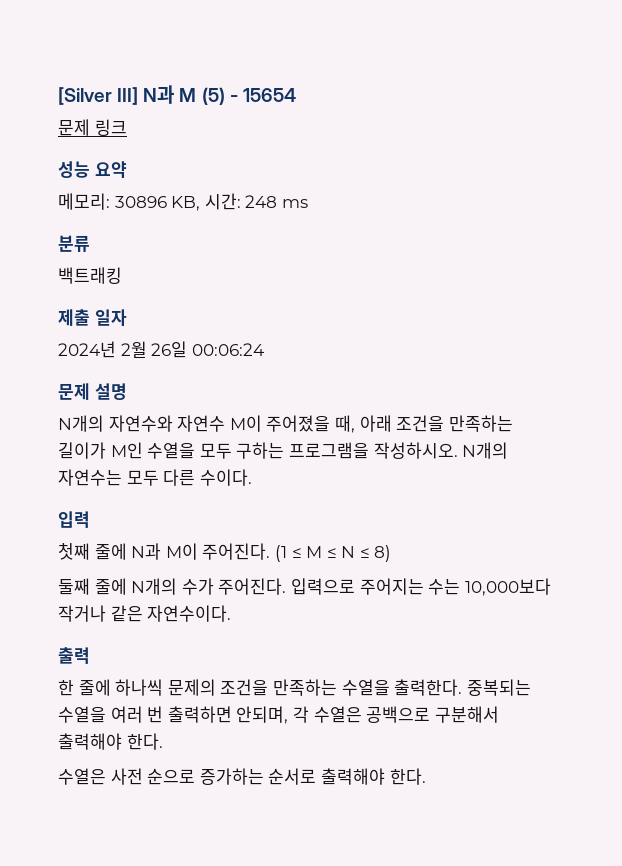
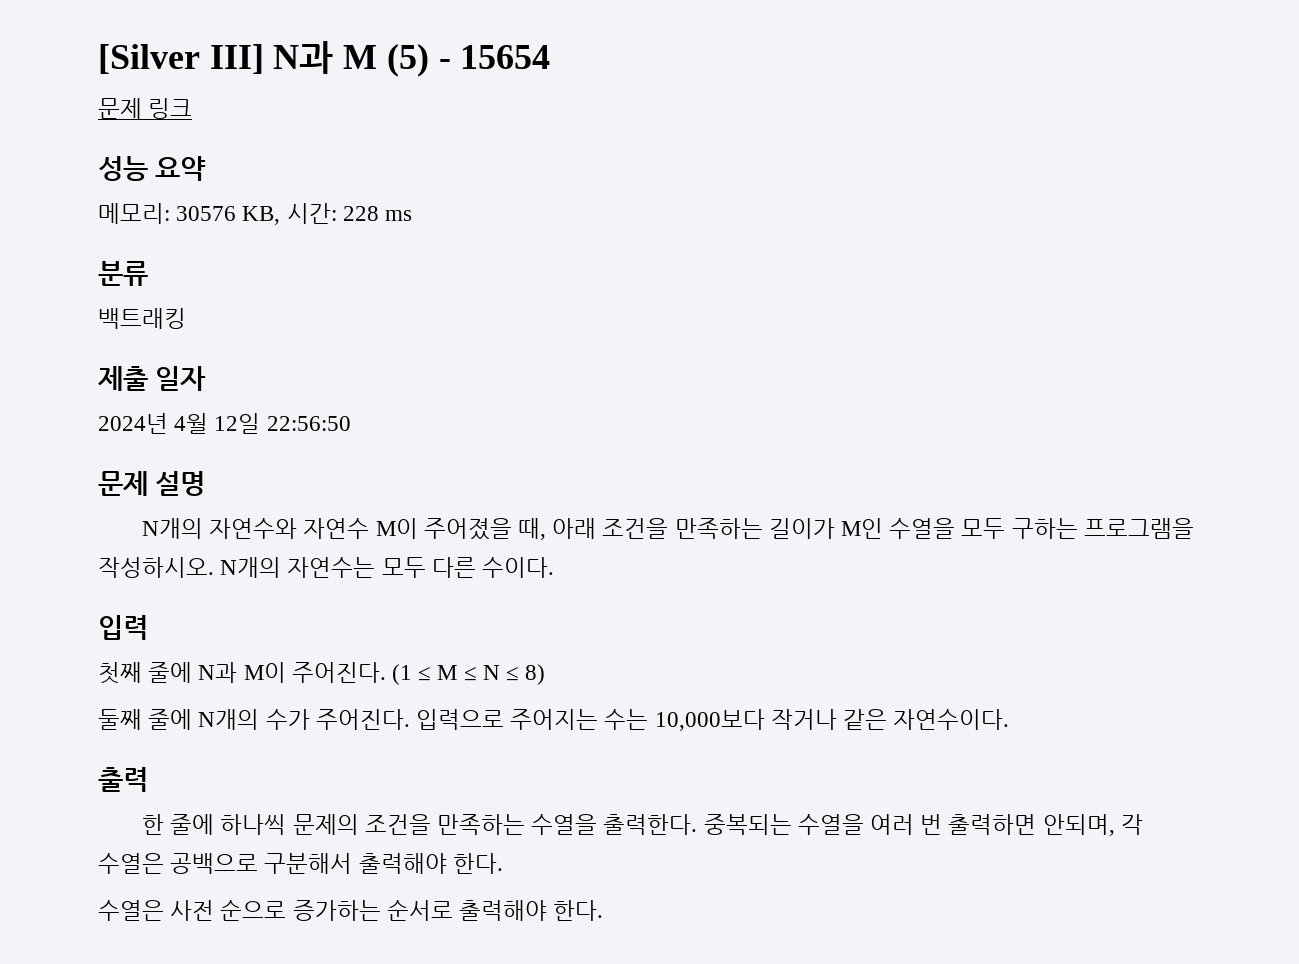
- 메모리: 30896 KB, 시간: 248 ms
+ 메모리: 30576 KB, 시간: 228 ms
- 2024년 2월 26일 00:06:24
+ 2024년 4월 12일 22:56:50

